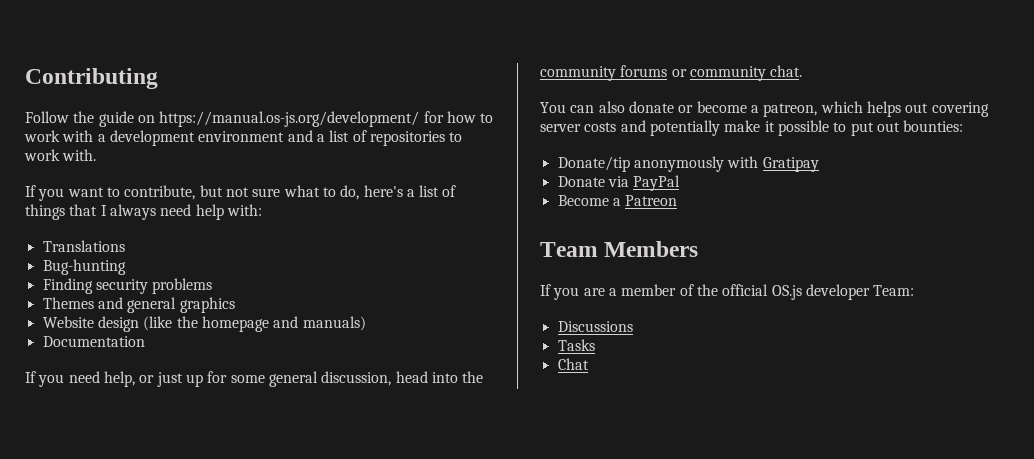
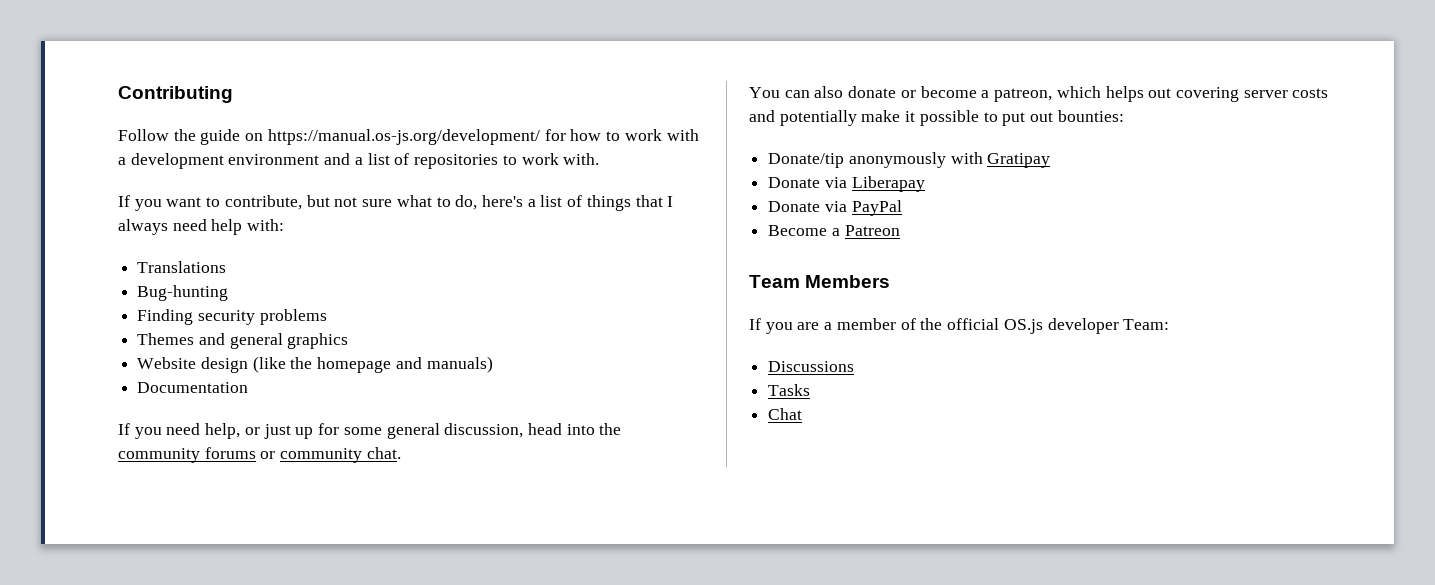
+ Donate via Liberapay

